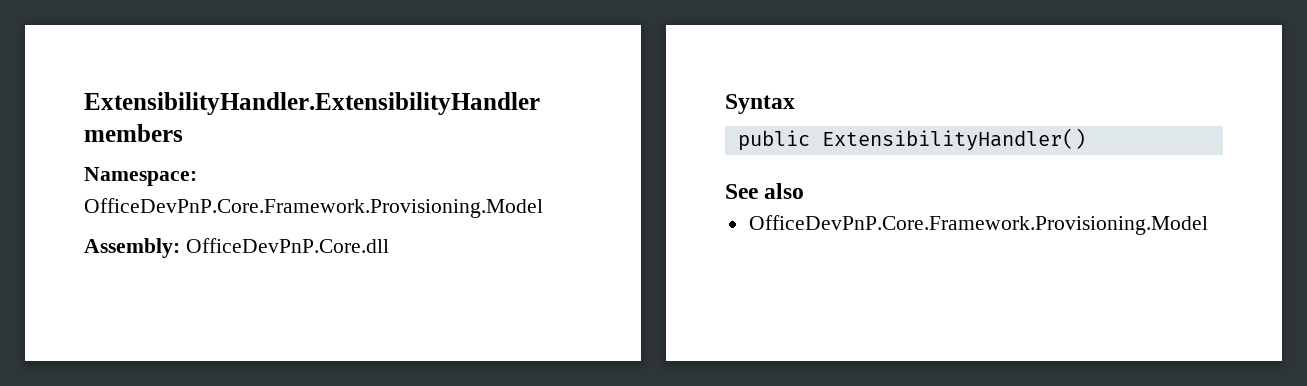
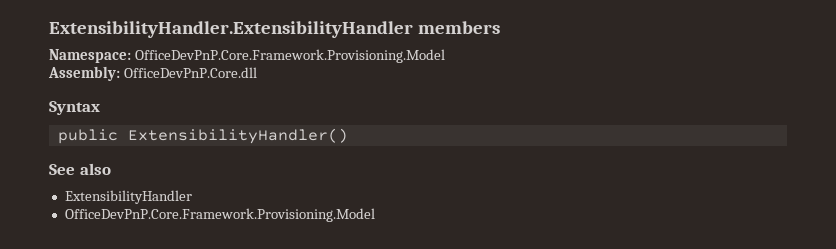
+ ExtensibilityHandler

